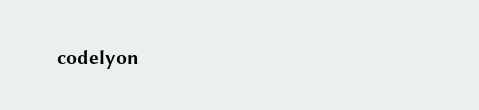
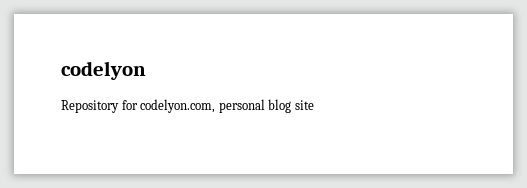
+ Repository for codelyon.com, personal blog site

